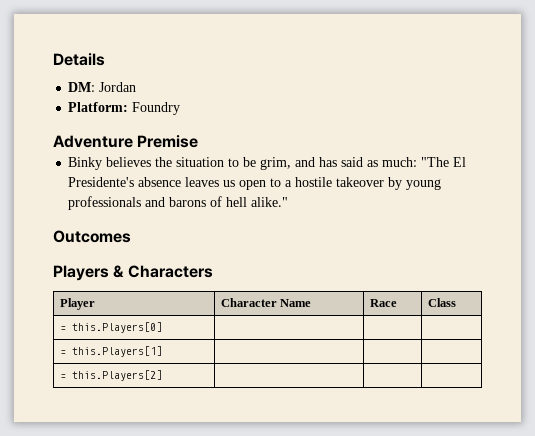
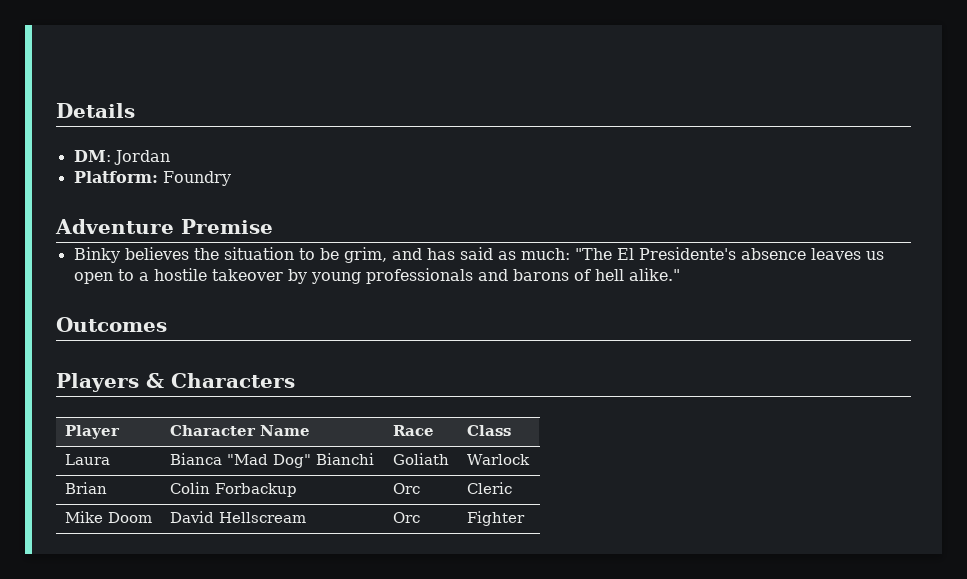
- = this.Players[0] | | |
- = this.Players[1] | | |
- = this.Players[2] | | |
+ Laura | Bianca "Mad Dog" Bianchi | Goliath | Warlock
+ Brian | Colin Forbackup | Orc | Cleric
+ Mike Doom | David Hellscream | Orc | Fighter

